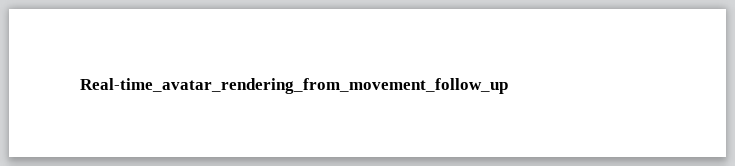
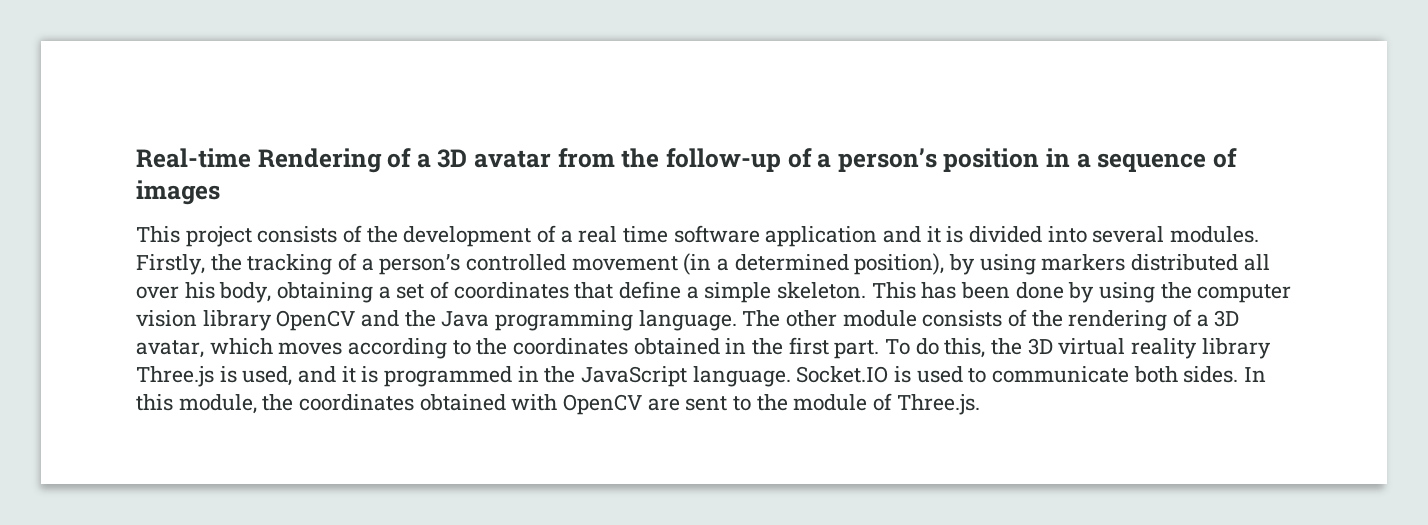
- Real-time_avatar_rendering_from_movement_follow_up
+ Real-time Rendering of a 3D avatar from the follow-up of a person’s position in a sequence of images
+ This project consists of the development of a real time software application and it is divided into several modules. Firstly, the tracking of a person’s controlled movement (in a determined position), by using markers distributed all over his body, obtaining a set of coordinates that define a simple skeleton. This has been done by using the computer vision library OpenCV and the Java programming language. The other module consists of the rendering of a 3D avatar, which moves according to the coordinates obtained in the first part. To do this, the 3D virtual reality library Three.js is used, and it is programmed in the JavaScript language. Socket.IO is used to communicate both sides. In this module, the coordinates obtained with OpenCV are sent to the module of Three.js.

